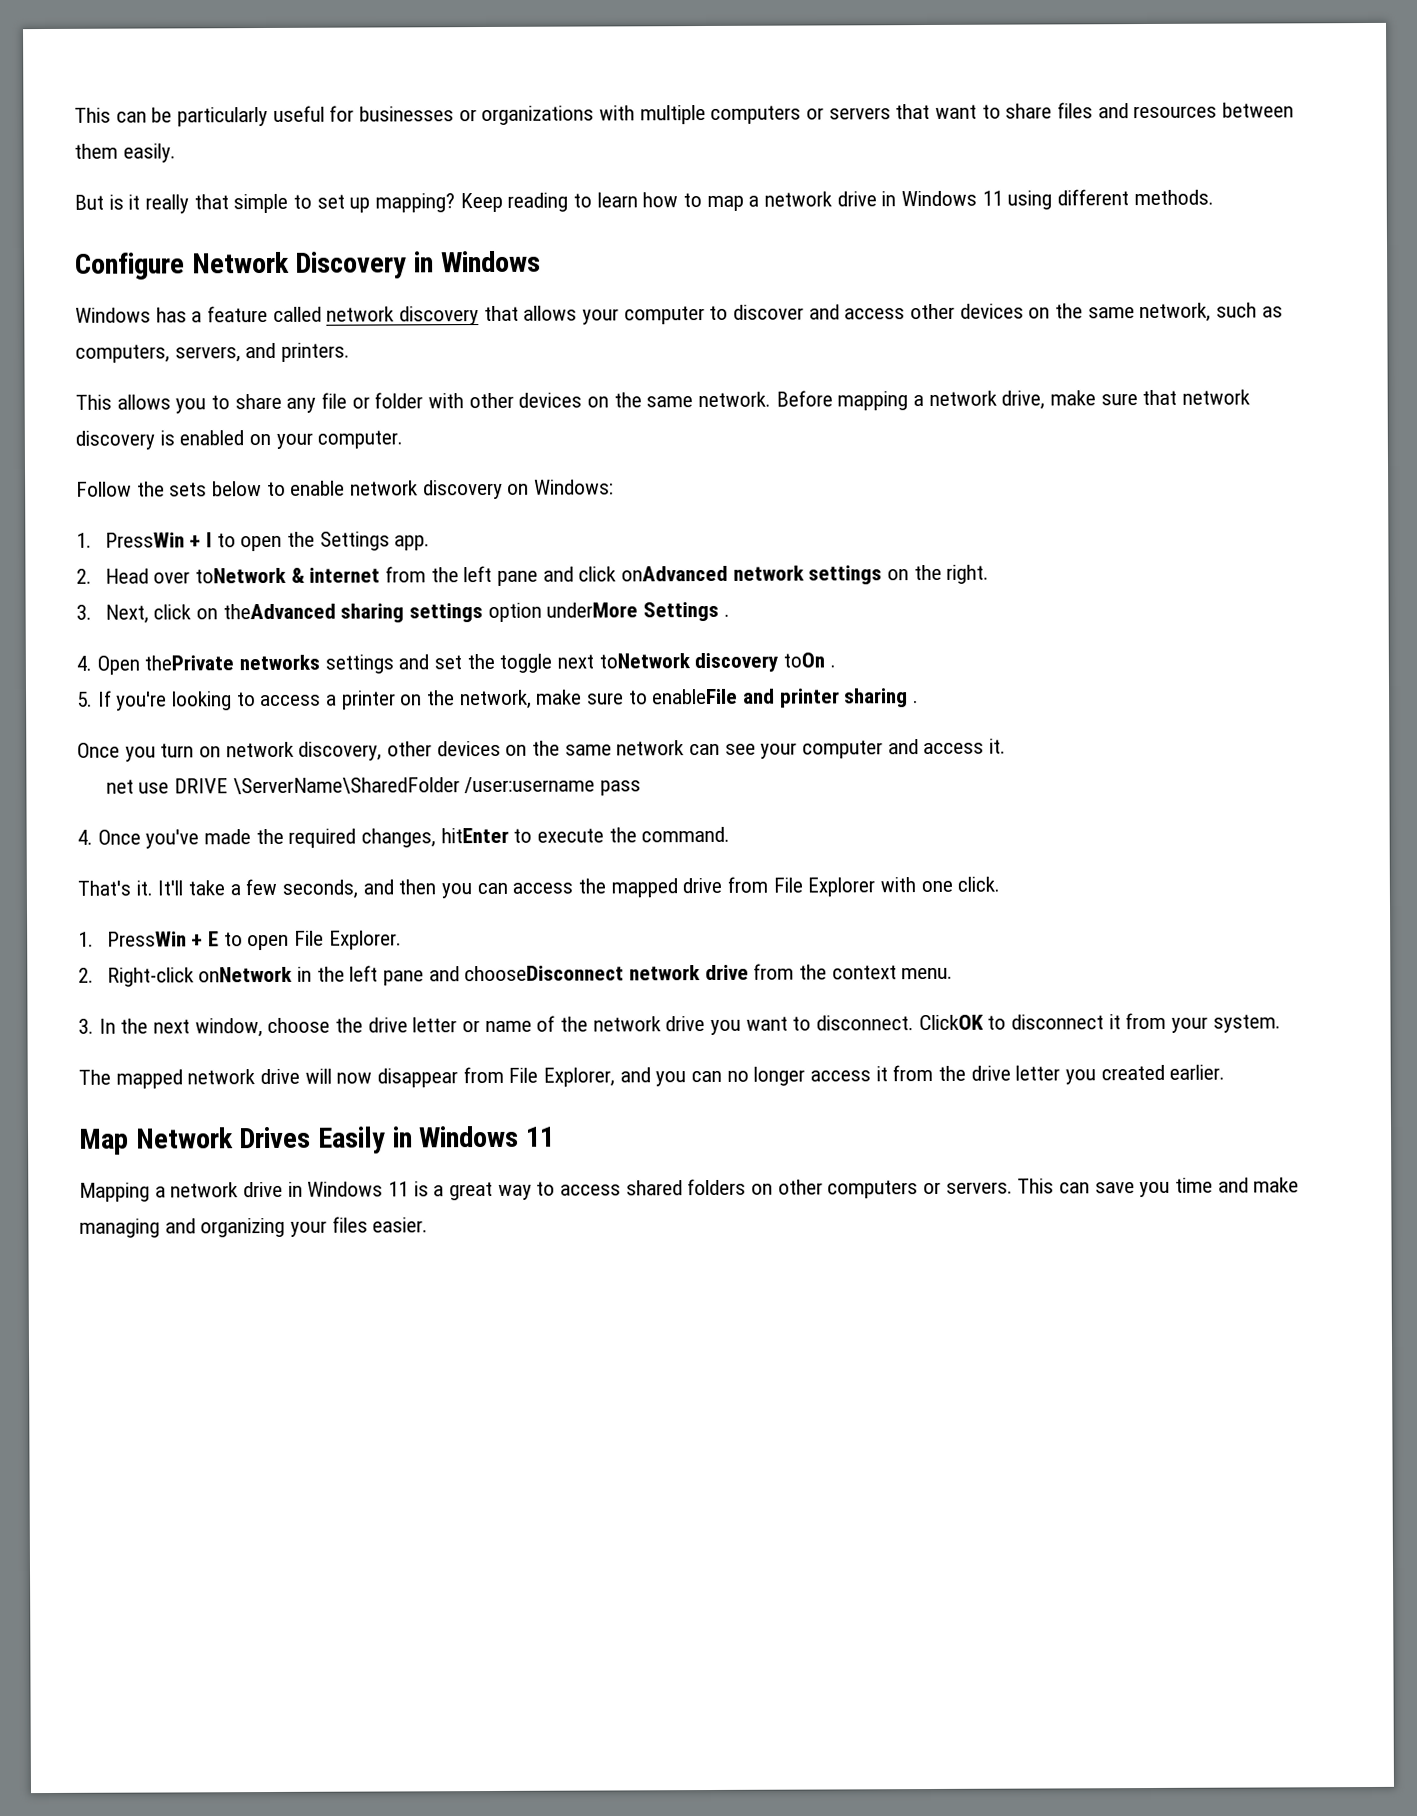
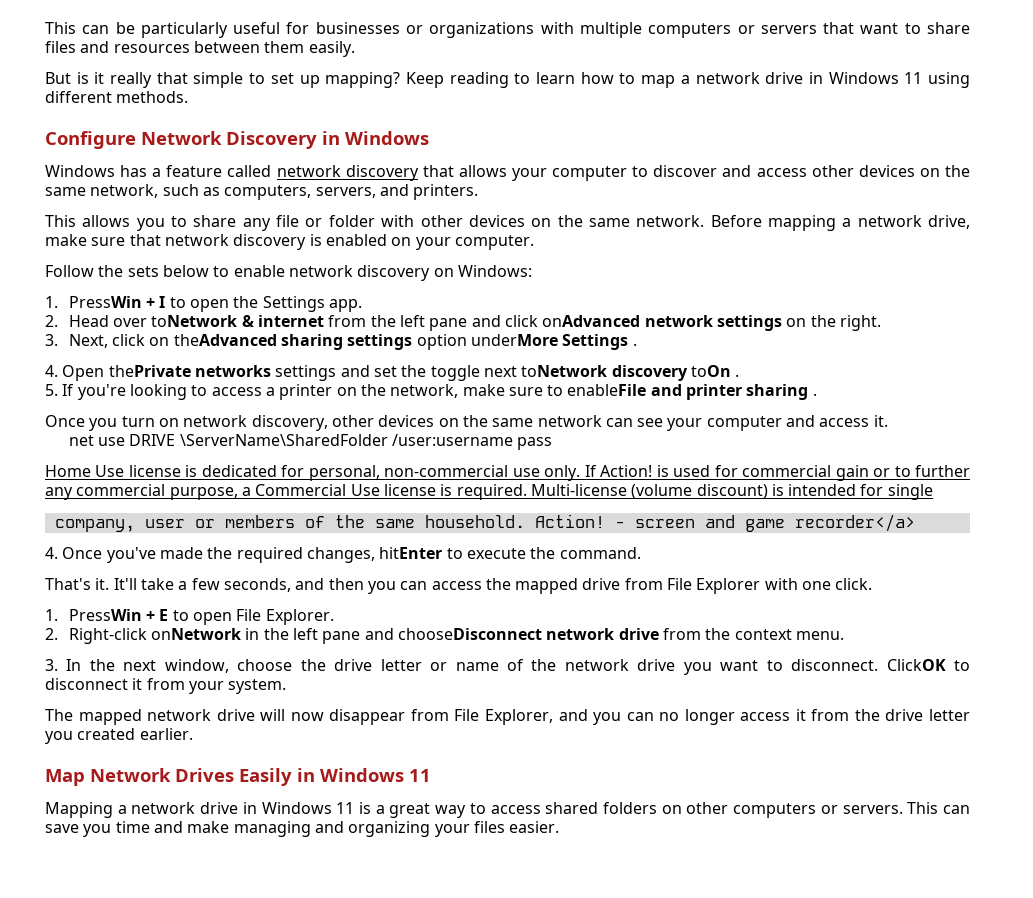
+ Home Use license is dedicated for personal, non-commercial use only. If Action! is used for commercial gain or to further any commercial purpose, a Commercial Use license is required. Multi-license (volume discount) is intended for single
+ company, user or members of the same household. Action! - screen and game recorder</a>

